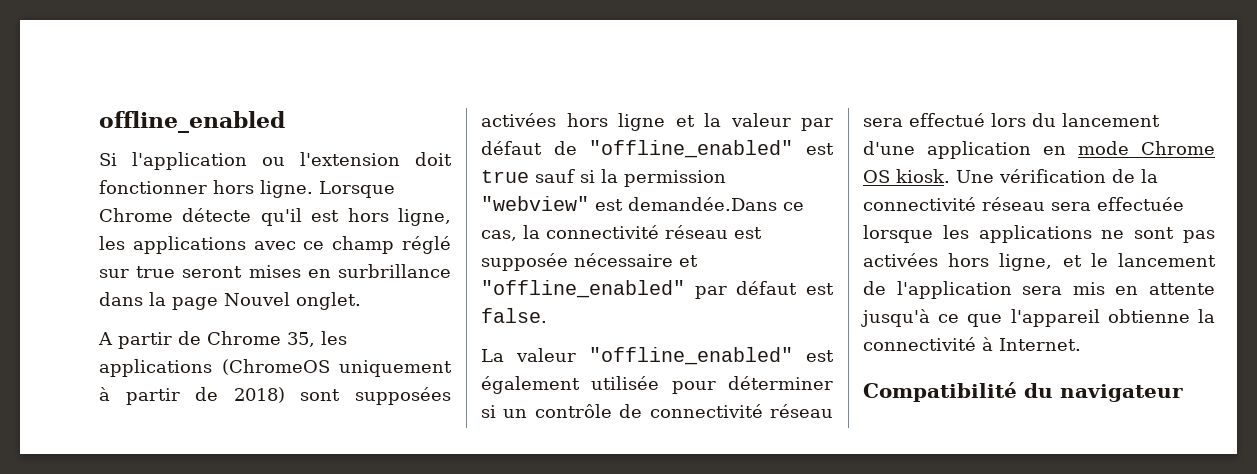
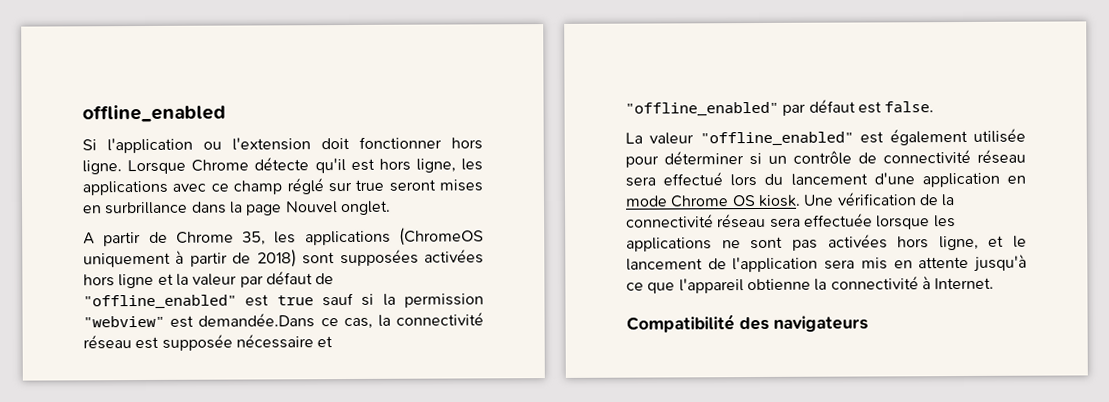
- Compatibilité du navigateur
+ Compatibilité des navigateurs

